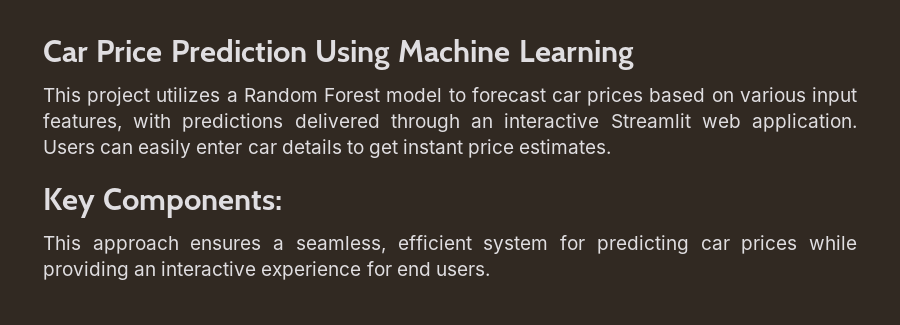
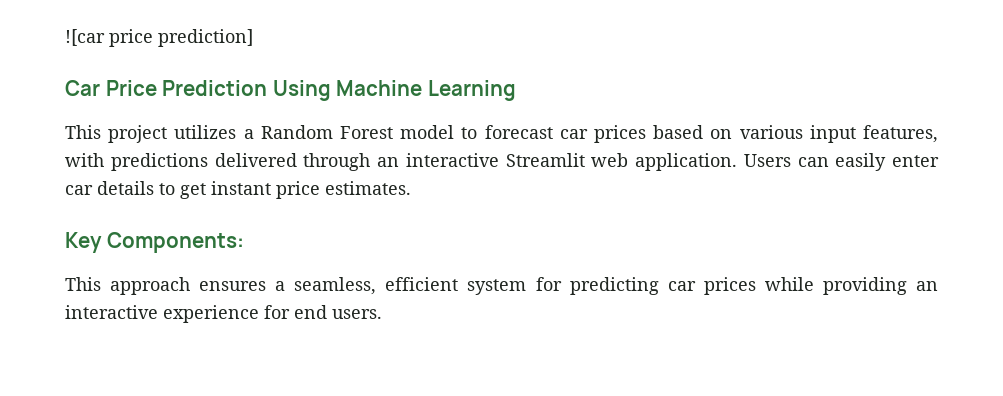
+ ![car price prediction]

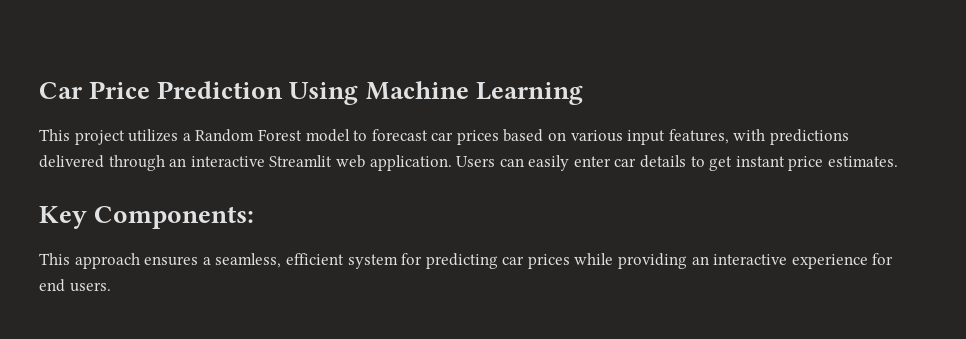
- ![car price prediction]

